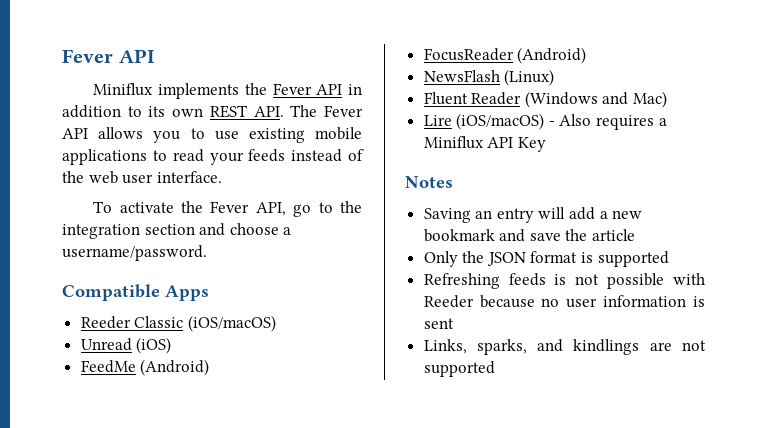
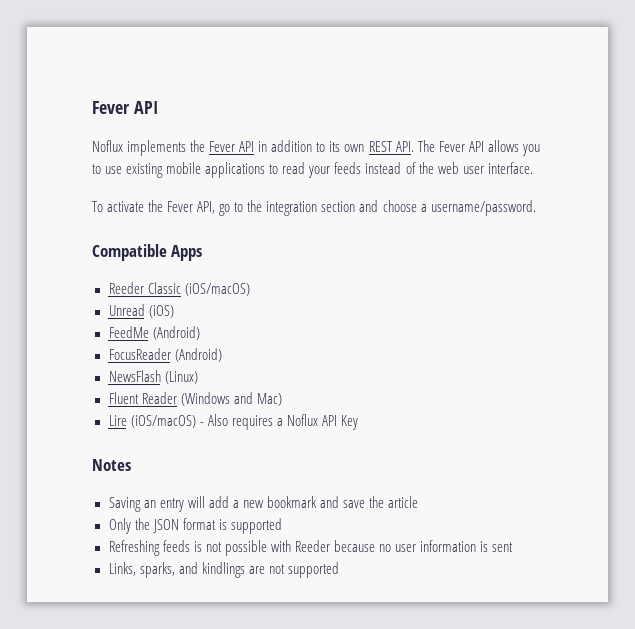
- Miniflux implements the Fever API in addition to its own REST API. The Fever API allows you to use existing mobile applications to read your feeds instead of the web user interface.
+ Noflux implements the Fever API in addition to its own REST API. The Fever API allows you to use existing mobile applications to read your feeds instead of the web user interface.
- Lire (iOS/macOS) - Also requires a Miniflux API Key
+ Lire (iOS/macOS) - Also requires a Noflux API Key

